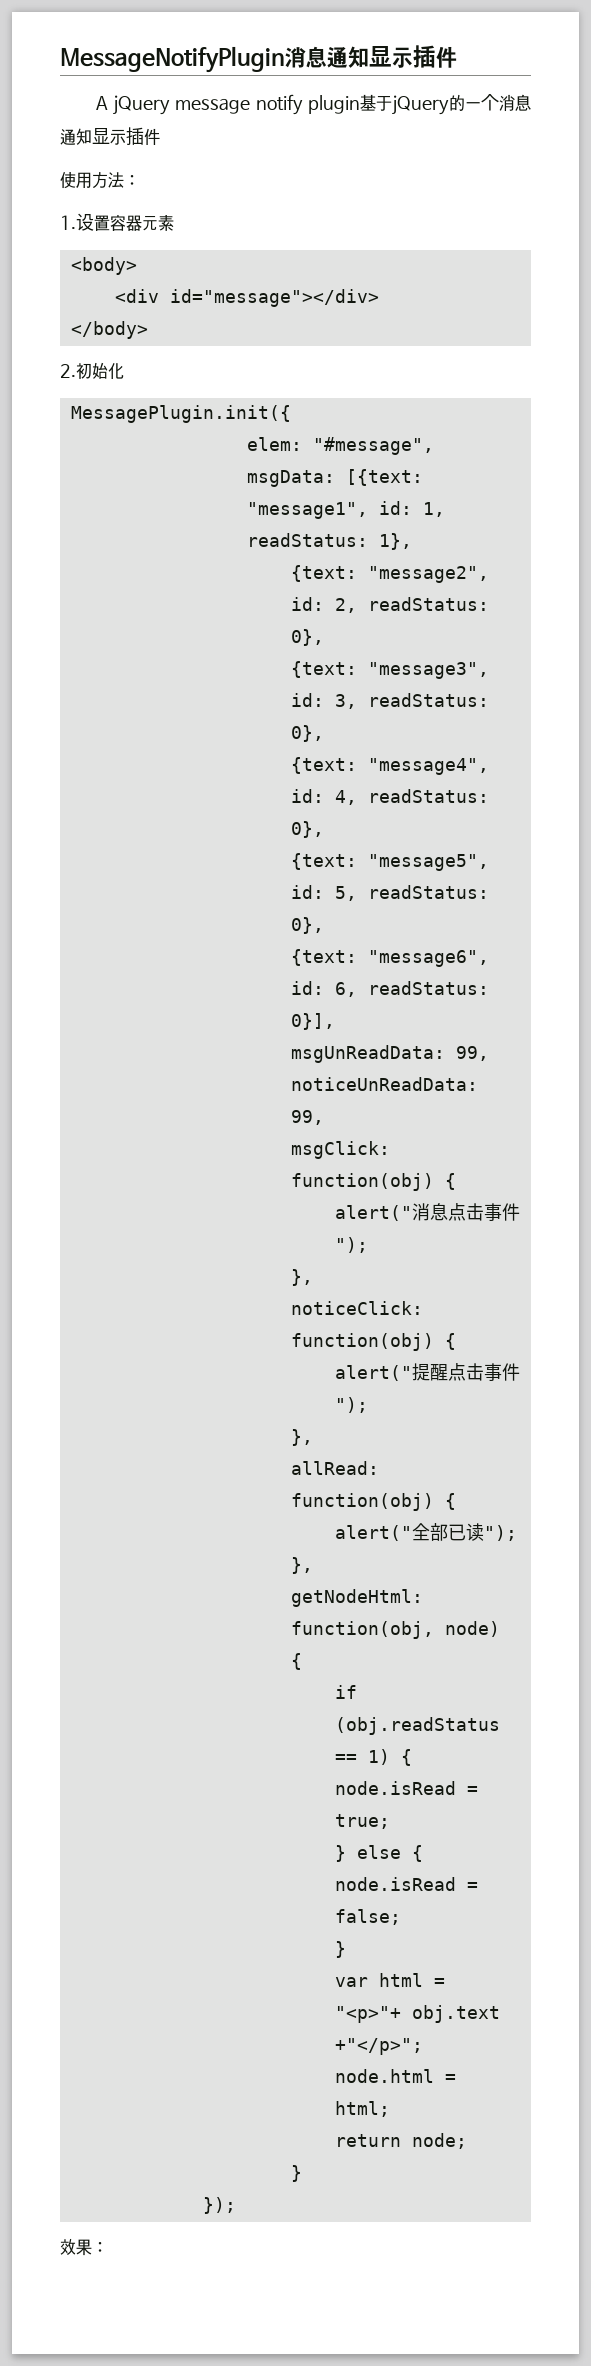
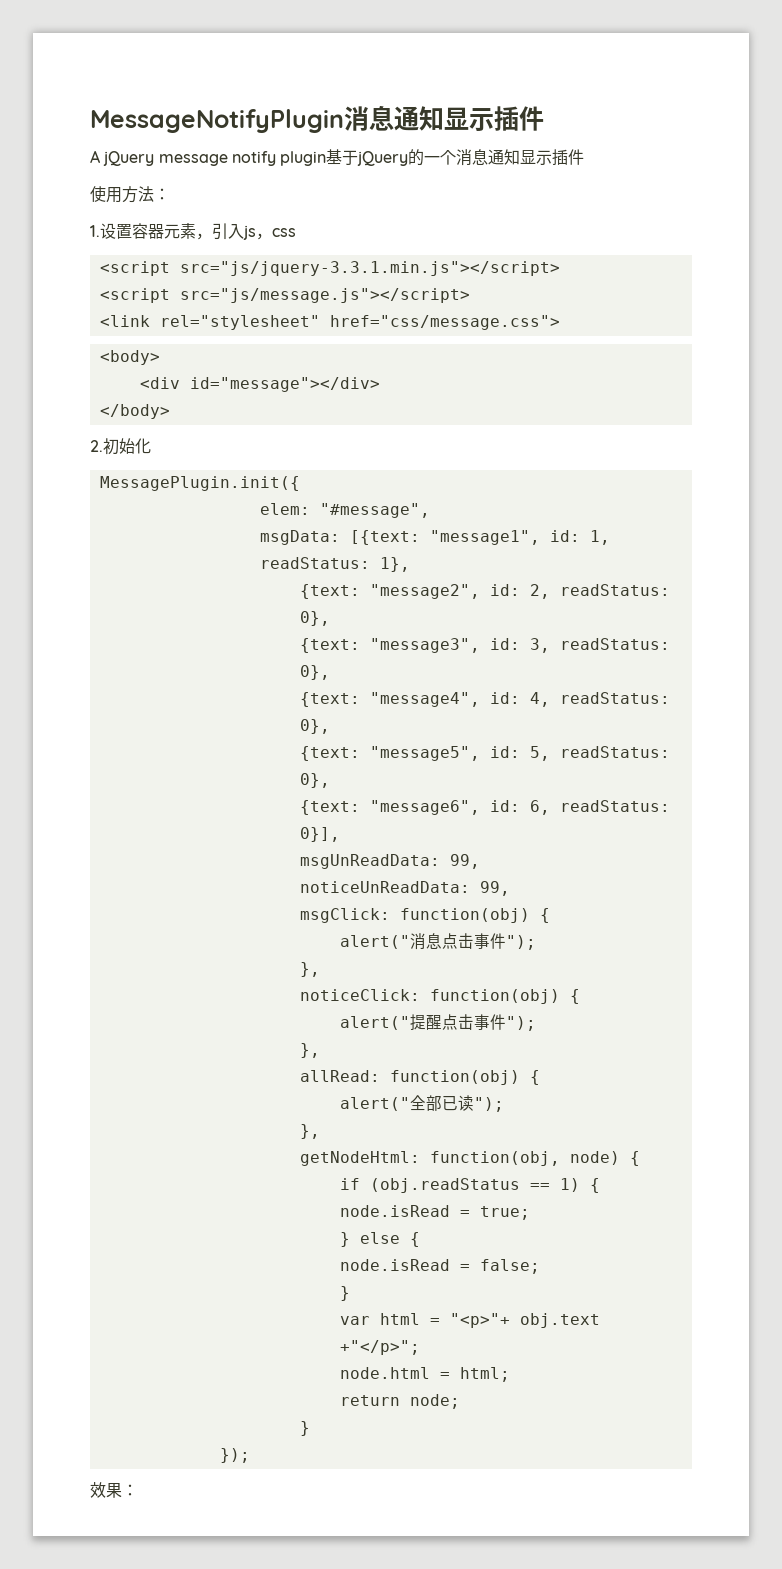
- 1.设置容器元素
+ 1.设置容器元素，引入js，css
+ <script src="js/jquery-3.3.1.min.js"></script>
+ <script src="js/message.js"></script>
+ <link rel="stylesheet" href="css/message.css">

